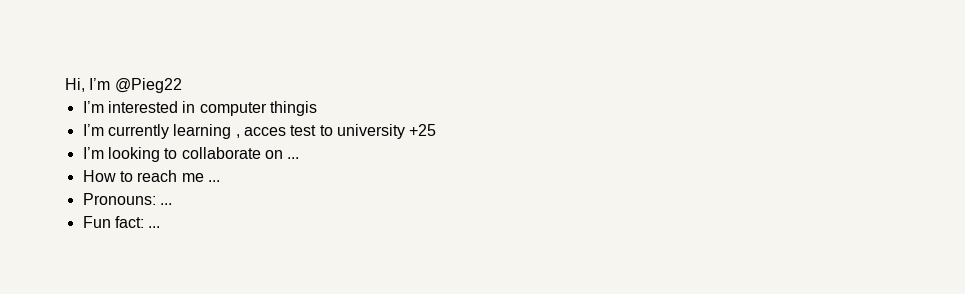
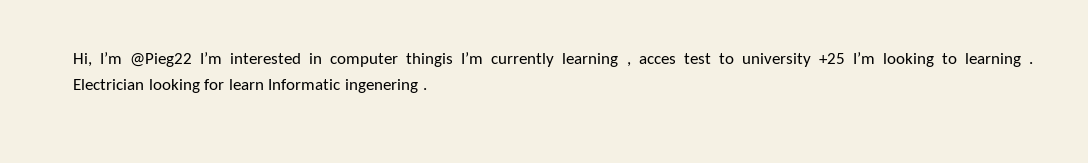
- Hi, I’m @Pieg22
- I’m interested in computer thingis
- I’m currently learning , acces test to university +25
- I’m looking to collaborate on ...
- How to reach me ...
- Pronouns: ...
- Fun fact: ...
+ Hi, I’m @Pieg22 I’m interested in computer thingis I’m currently learning , acces test to university +25 I’m looking to learning . Electrician looking for learn Informatic ingenering .

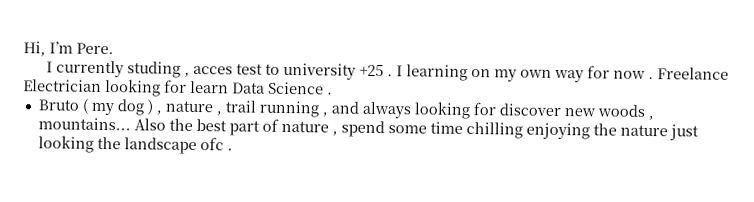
- Hi, I’m @Pieg22 I’m interested in computer thingis I’m currently learning , acces test to university +25 I’m looking to learning . Electrician looking for learn Informatic ingenering .
+ Hi, I’m Pere.
+ I currently studing , acces test to university +25 . I learning on my own way for now . Freelance Electrician looking for learn Data Science .
+ Bruto ( my dog ) , nature , trail running , and always looking for discover new woods , mountains... Also the best part of nature , spend some time chilling enjoying the nature just looking the landscape ofc .

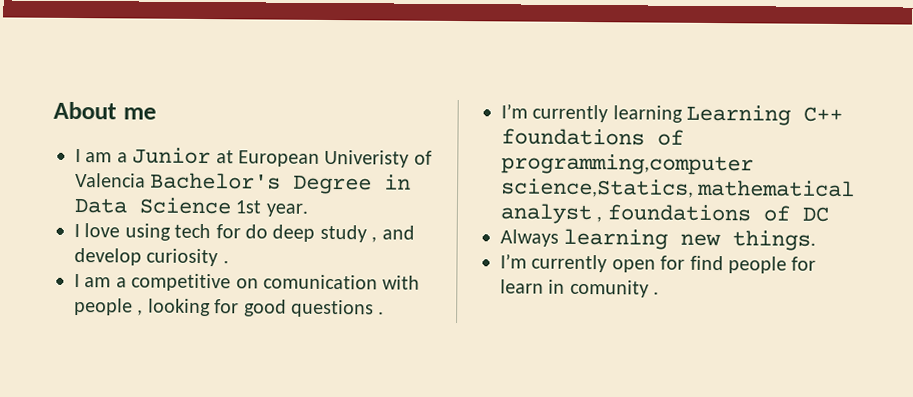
- Hi, I’m Pere.
- I currently studing , acces test to university +25 . I learning on my own way for now . Freelance Electrician looking for learn Data Science .
- Bruto ( my dog ) , nature , trail running , and always looking for discover new woods , mountains... Also the best part of nature , spend some time chilling enjoying the nature just looking the landscape ofc .
+ About me
+ I am a Junior at European Univeristy of Valencia Bachelor's Degree in Data Science 1st year.
+ I love using tech for do deep study , and develop curiosity .
+ I am a competitive on comunication with people , looking for good questions .
+ I’m currently learning Learning C++ foundations of programming,computer science,Statics, mathematical analyst , foundations of DC
+ Always learning new things.
+ I’m currently open for find people for learn in comunity .

